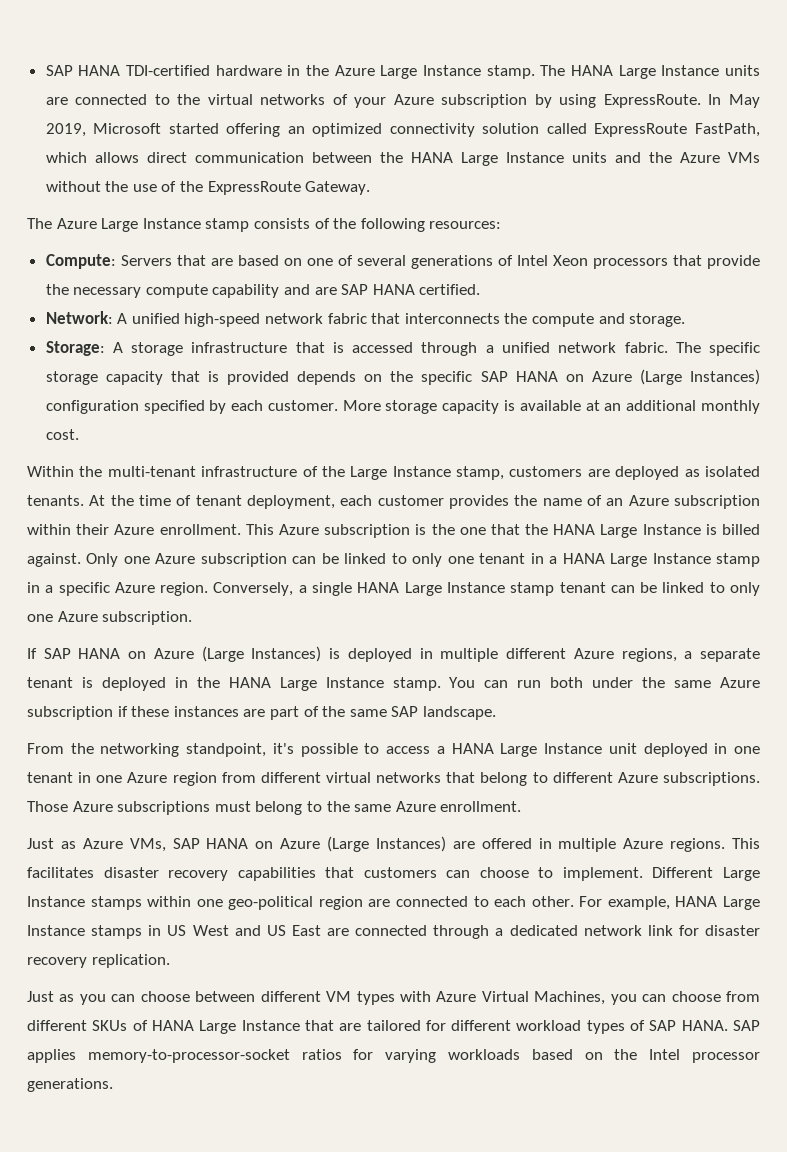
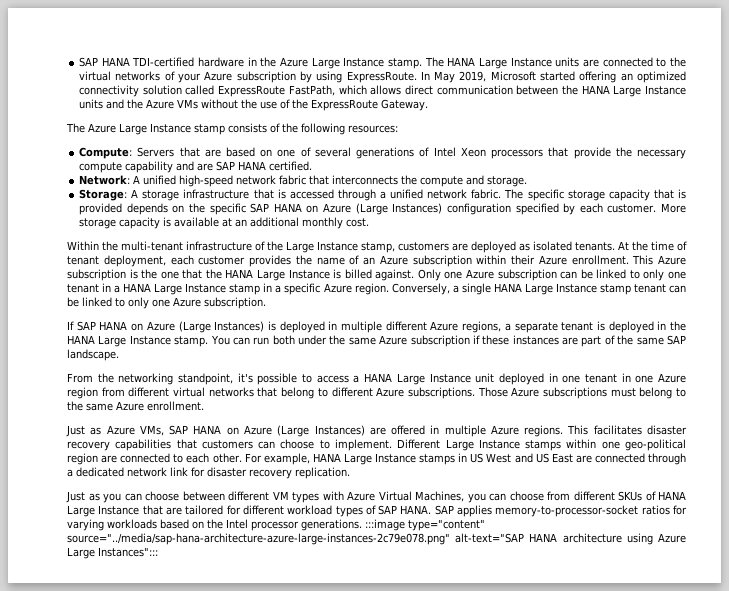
- SAP applies memory-to-processor-socket ratios for varying workloads based on the Intel processor generations.
+ SAP applies memory-to-processor-socket ratios for varying workloads based on the Intel processor generations. :::image type="content" source="../media/sap-hana-architecture-azure-large-instances-2c79e078.png" alt-text="SAP HANA architecture using Azure Large Instances":::

